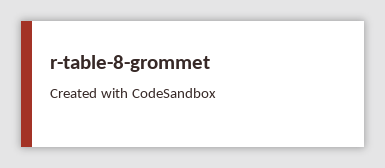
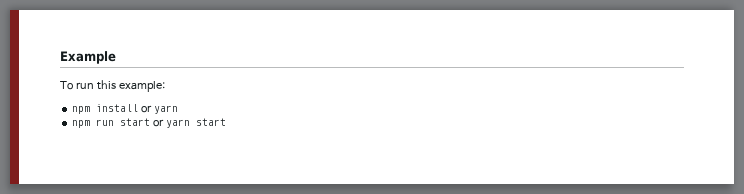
- r-table-8-grommet
- Created with CodeSandbox
+ Example
+ To run this example:
+ npm install or yarn
+ npm run start or yarn start

